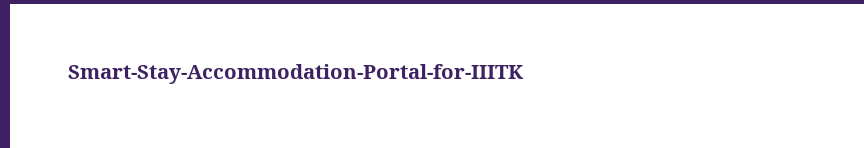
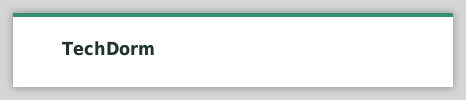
- Smart-Stay-Accommodation-Portal-for-IIITK
+ TechDorm

